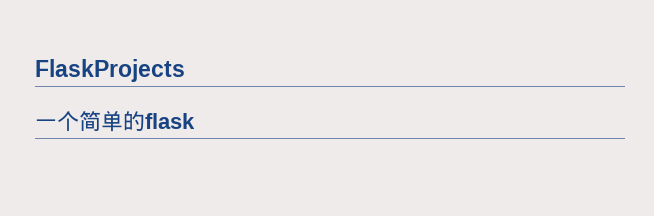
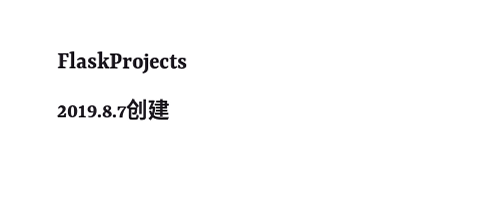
- 一个简单的flask
+ 2019.8.7创建

